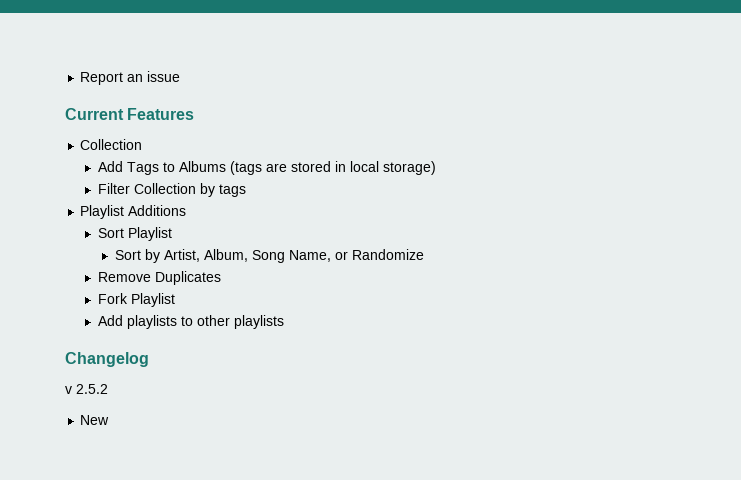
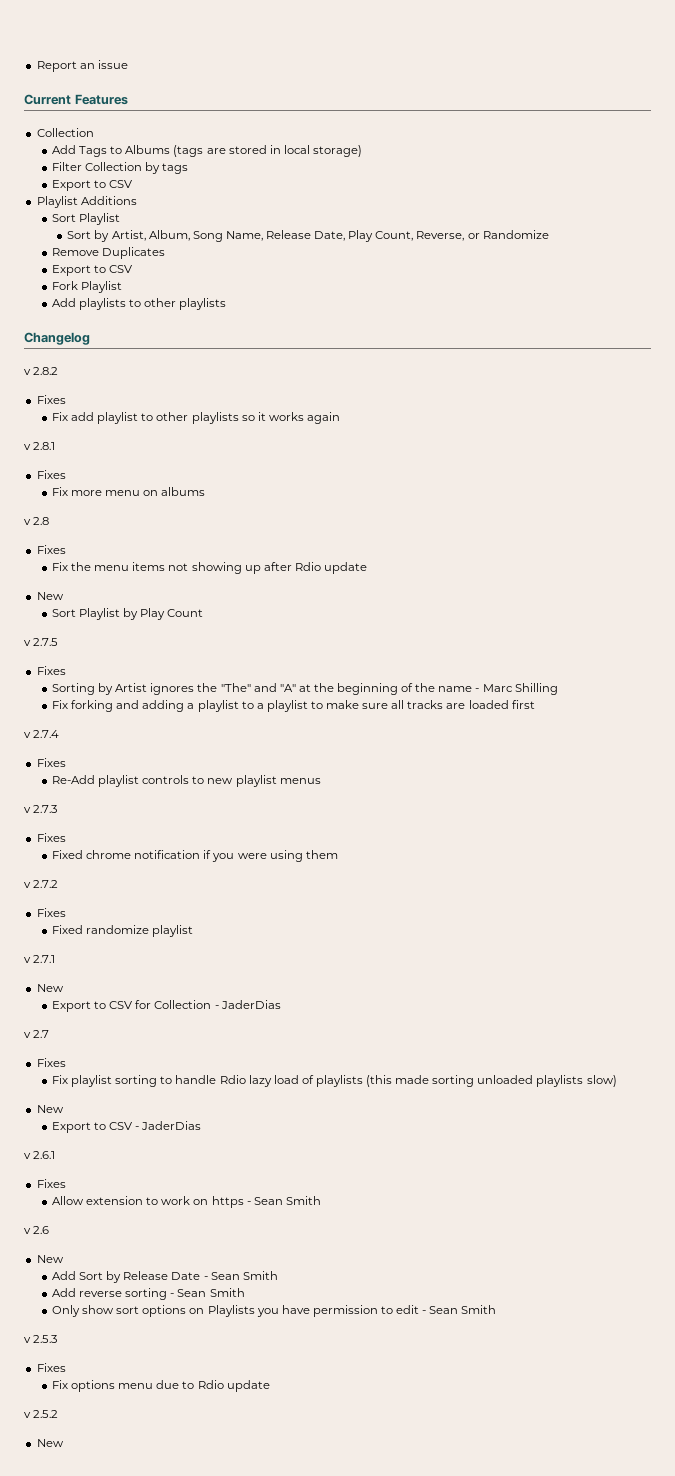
  Filter Collection by tags
+ Export to CSV
- Sort by Artist, Album, Song Name, or Randomize
+ Sort by Artist, Album, Song Name, Release Date, Play Count, Reverse, or Randomize
  Remove Duplicates
+ Export to CSV
+ v 2.8.2
+ Fixes
+ Fix add playlist to other playlists so it works again
+ v 2.8.1
+ Fixes
+ Fix more menu on albums
+ v 2.8
+ Fixes
+ Fix the menu items not showing up after Rdio update
+ New
+ Sort Playlist by Play Count
+ v 2.7.5
+ Fixes
+ Sorting by Artist ignores the "The" and "A" at the beginning of the name - Marc Shilling
+ Fix forking and adding a playlist to a playlist to make sure all tracks are loaded first
+ v 2.7.4
+ Fixes
+ Re-Add playlist controls to new playlist menus
+ v 2.7.3
+ Fixes
+ Fixed chrome notification if you were using them
+ v 2.7.2
+ Fixes
+ Fixed randomize playlist
+ v 2.7.1
+ New
+ Export to CSV for Collection - JaderDias
+ v 2.7
+ Fixes
+ Fix playlist sorting to handle Rdio lazy load of playlists (this made sorting unloaded playlists slow)
+ New
+ Export to CSV - JaderDias
+ v 2.6.1
+ Fixes
+ Allow extension to work on https - Sean Smith
+ v 2.6
+ New
+ Add Sort by Release Date - Sean Smith
+ Add reverse sorting - Sean Smith
+ Only show sort options on Playlists you have permission to edit - Sean Smith
+ v 2.5.3
+ Fixes
+ Fix options menu due to Rdio update

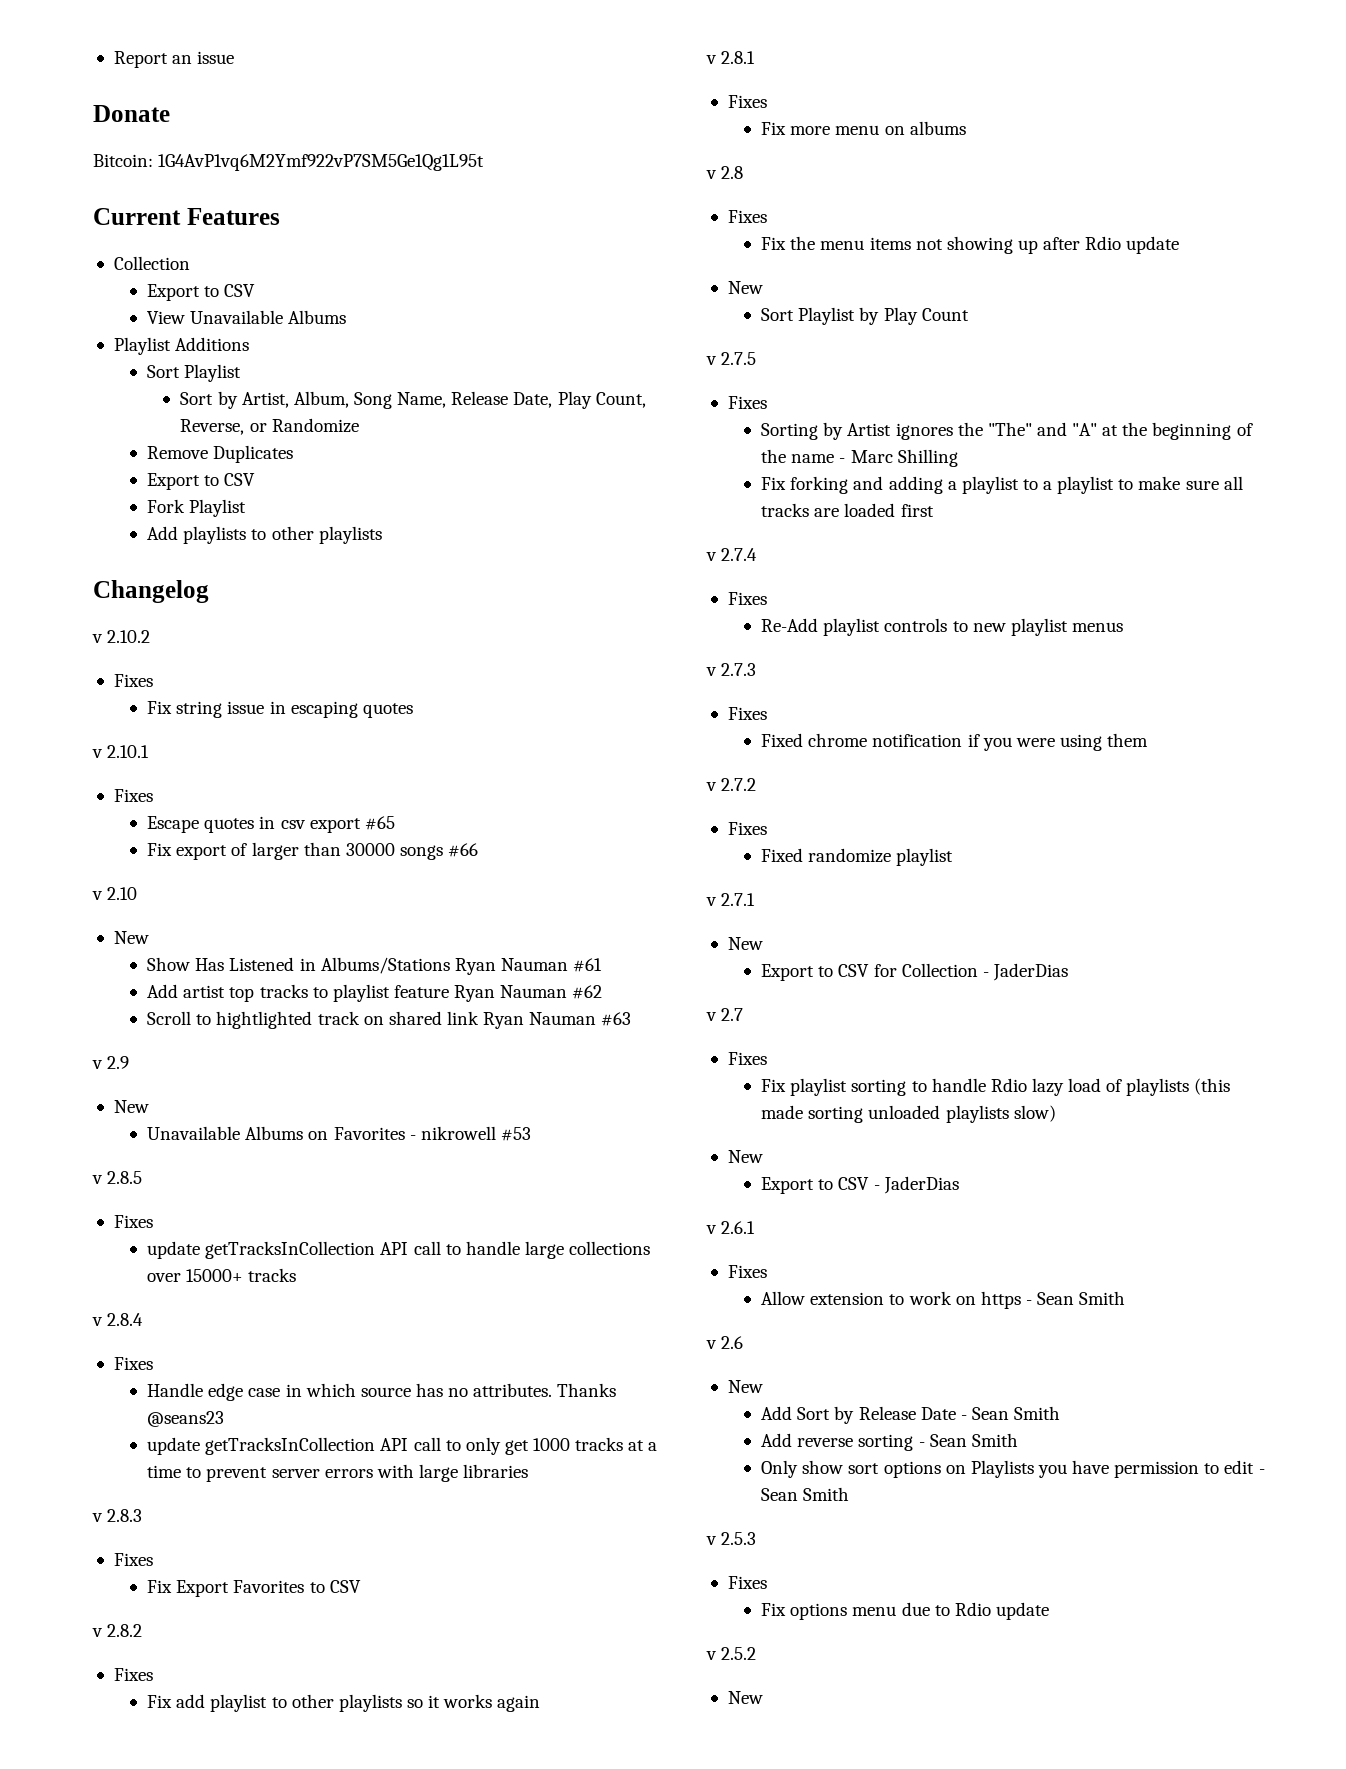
+ Donate
+ Bitcoin: 1G4AvP1vq6M2Ymf922vP7SM5Ge1Qg1L95t
  Current Features
  Collection
- Add Tags to Albums (tags are stored in local storage)
- Filter Collection by tags
  Export to CSV
+ View Unavailable Albums
+ v 2.10.2
+ Fixes
+ Fix string issue in escaping quotes
+ v 2.10.1
+ Fixes
+ Escape quotes in csv export #65
+ Fix export of larger than 30000 songs #66
+ v 2.10
+ New
+ Show Has Listened in Albums/Stations Ryan Nauman #61
+ Add artist top tracks to playlist feature Ryan Nauman #62
+ Scroll to hightlighted track on shared link Ryan Nauman #63
+ v 2.9
+ New
+ Unavailable Albums on Favorites - nikrowell #53
+ v 2.8.5
+ Fixes
+ update getTracksInCollection API call to handle large collections over 15000+ tracks
+ v 2.8.4
+ Fixes
+ Handle edge case in which source has no attributes. Thanks @seans23
+ update getTracksInCollection API call to only get 1000 tracks at a time to prevent server errors with large libraries
+ v 2.8.3
+ Fixes
+ Fix Export Favorites to CSV

